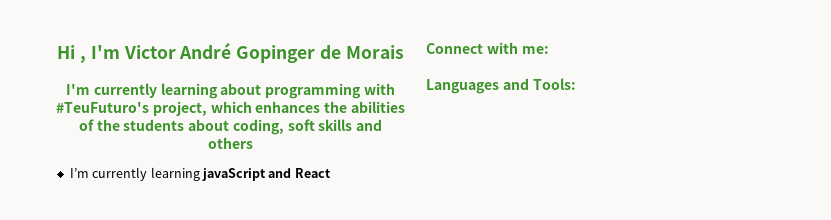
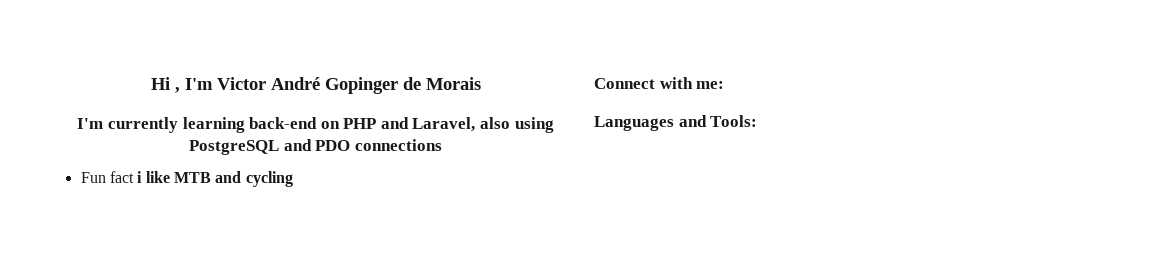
- I'm currently learning about programming with #TeuFuturo's project, which enhances the abilities of the students about coding, soft skills and others
- I’m currently learning javaScript and React
+ I'm currently learning back-end on PHP and Laravel, also using PostgreSQL and PDO connections
+ Fun fact i like MTB and cycling

